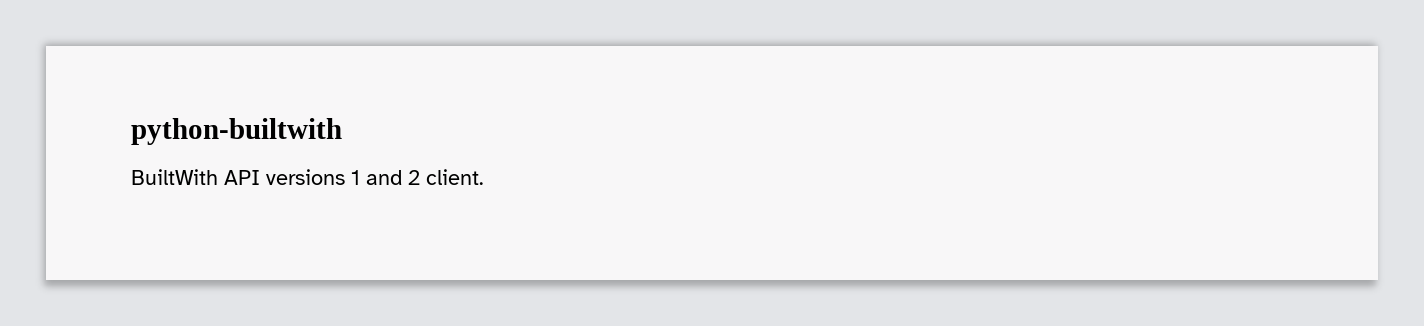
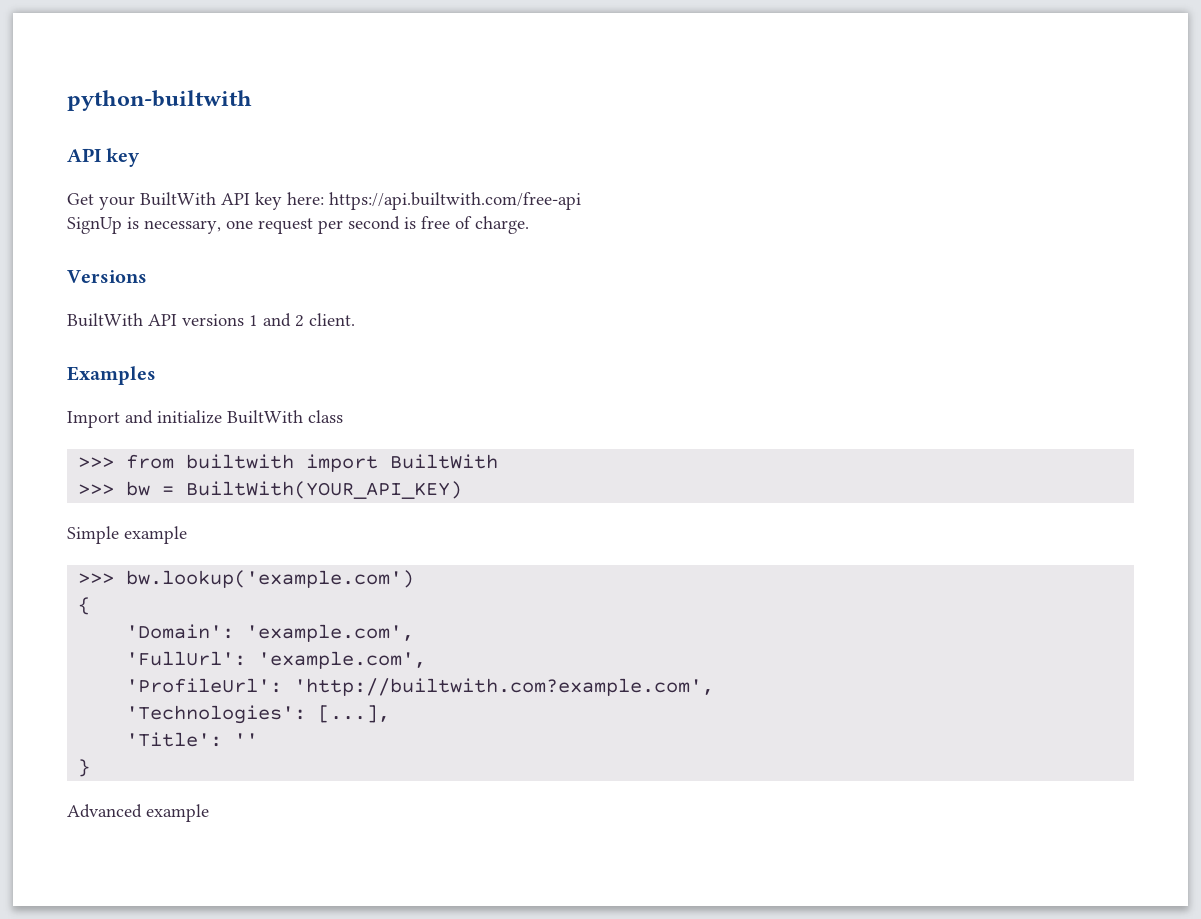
  python-builtwith
+ API key
+ Get your BuiltWith API key here: https://api.builtwith.com/free-api
+ SignUp is necessary, one request per second is free of charge.
+ Versions
+ Examples
+ Import and initialize BuiltWith class
+ >>> from builtwith import BuiltWith
+ >>> bw = BuiltWith(YOUR_API_KEY)
+ Simple example
+ >>> bw.lookup('example.com')
+ {
+ 'Domain': 'example.com',
+ 'FullUrl': 'example.com',
+ 'ProfileUrl': 'http://builtwith.com?example.com',
+ 'Technologies': [...],
+ 'Title': ''
+ }
+ Advanced example

